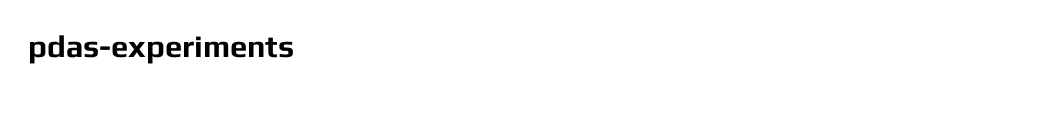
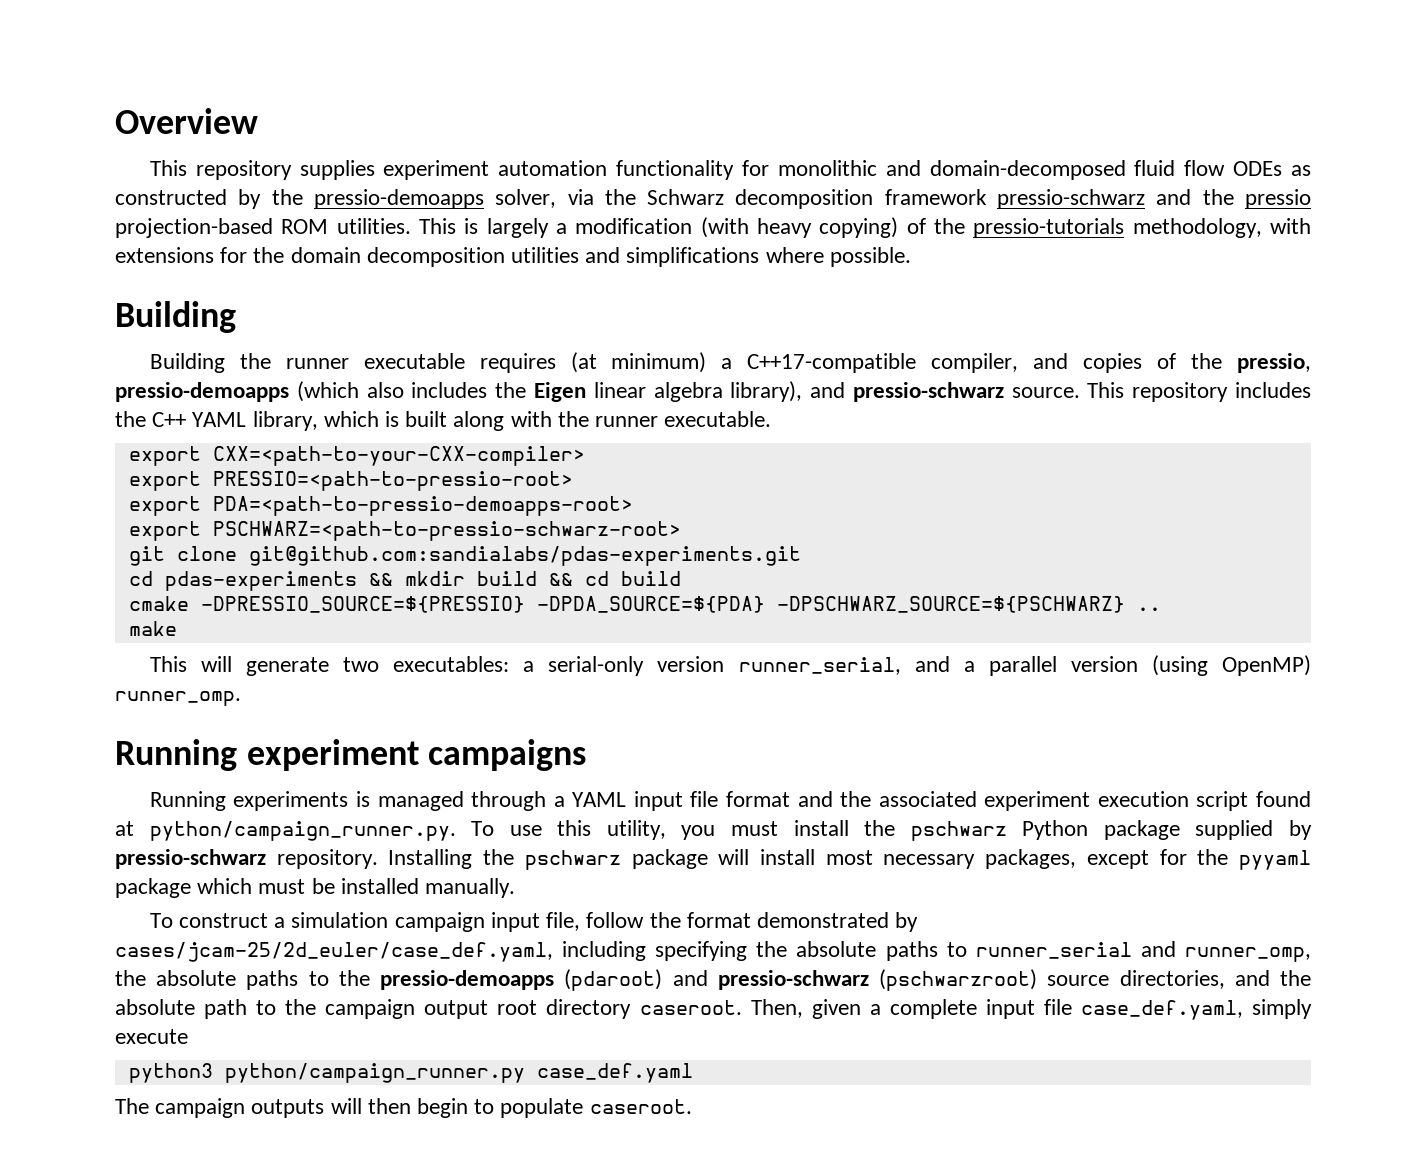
- pdas-experiments
+ Overview
+ This repository supplies experiment automation functionality for monolithic and domain-decomposed fluid flow ODEs as constructed by the pressio-demoapps solver, via the Schwarz decomposition framework pressio-schwarz and the pressio projection-based ROM utilities. This is largely a modification (with heavy copying) of the pressio-tutorials methodology, with extensions for the domain decomposition utilities and simplifications where possible.
+ Building
+ Building the runner executable requires (at minimum) a C++17-compatible compiler, and copies of the pressio, pressio-demoapps (which also includes the Eigen linear algebra library), and pressio-schwarz source. This repository includes the C++ YAML library, which is built along with the runner executable.
+ export CXX=<path-to-your-CXX-compiler>
+ export PRESSIO=<path-to-pressio-root>
+ export PDA=<path-to-pressio-demoapps-root>
+ export PSCHWARZ=<path-to-pressio-schwarz-root>
+ git clone git@github.com:sandialabs/pdas-experiments.git
+ cd pdas-experiments && mkdir build && cd build
+ cmake -DPRESSIO_SOURCE=${PRESSIO} -DPDA_SOURCE=${PDA} -DPSCHWARZ_SOURCE=${PSCHWARZ} ..
+ make
+ This will generate two executables: a serial-only version runner_serial, and a parallel version (using OpenMP) runner_omp.
+ Running experiment campaigns
+ Running experiments is managed through a YAML input file format and the associated experiment execution script found at python/campaign_runner.py. To use this utility, you must install the pschwarz Python package supplied by pressio-schwarz repository. Installing the pschwarz package will install most necessary packages, except for the pyyaml package which must be installed manually.
+ To construct a simulation campaign input file, follow the format demonstrated by cases/jcam-25/2d_euler/case_def.yaml, including specifying the absolute paths to runner_serial and runner_omp, the absolute paths to the pressio-demoapps (pdaroot) and pressio-schwarz (pschwarzroot) source directories, and the absolute path to the campaign output root directory caseroot. Then, given a complete input file case_def.yaml, simply execute
+ python3 python/campaign_runner.py case_def.yaml
+ The campaign outputs will then begin to populate caseroot.

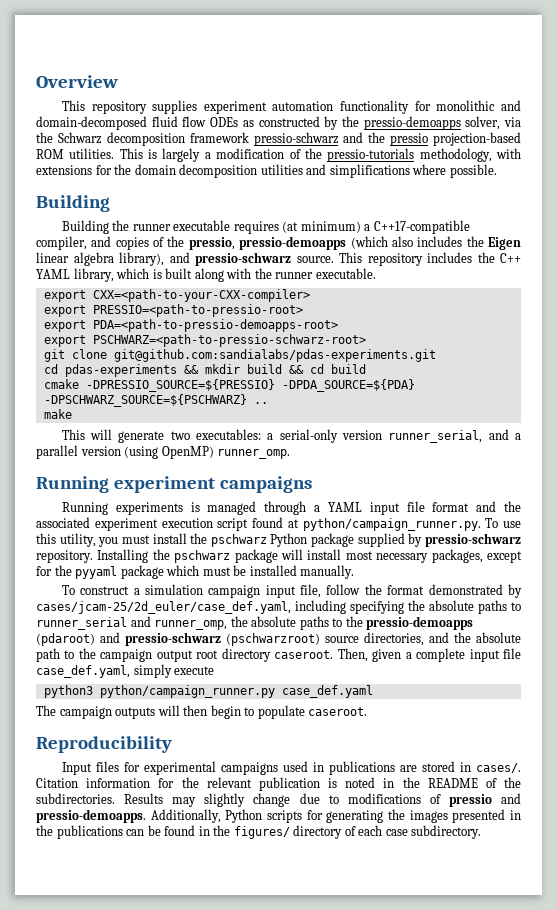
- This is largely a modification (with heavy copying) of the pressio-tutorials methodology, with extensions for the domain decomposition utilities and simplifications where possible.
+ This is largely a modification of the pressio-tutorials methodology, with extensions for the domain decomposition utilities and simplifications where possible.
+ Reproducibility
+ Input files for experimental campaigns used in publications are stored in cases/. Citation information for the relevant publication is noted in the README of the subdirectories. Results may slightly change due to modifications of pressio and pressio-demoapps. Additionally, Python scripts for generating the images presented in the publications can be found in the figures/ directory of each case subdirectory.

